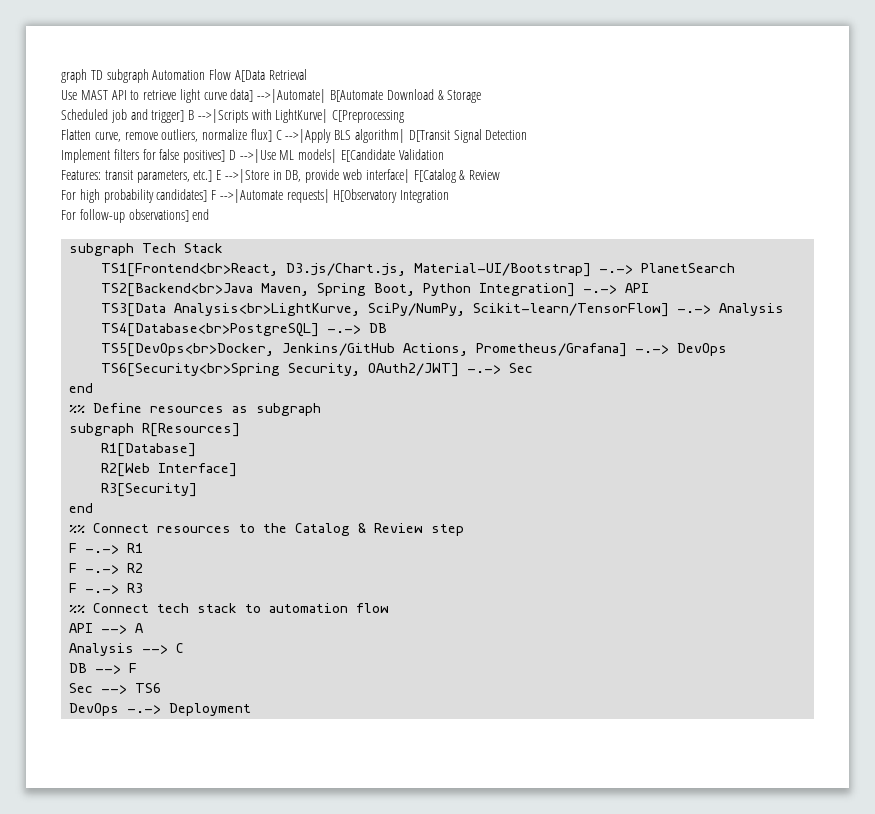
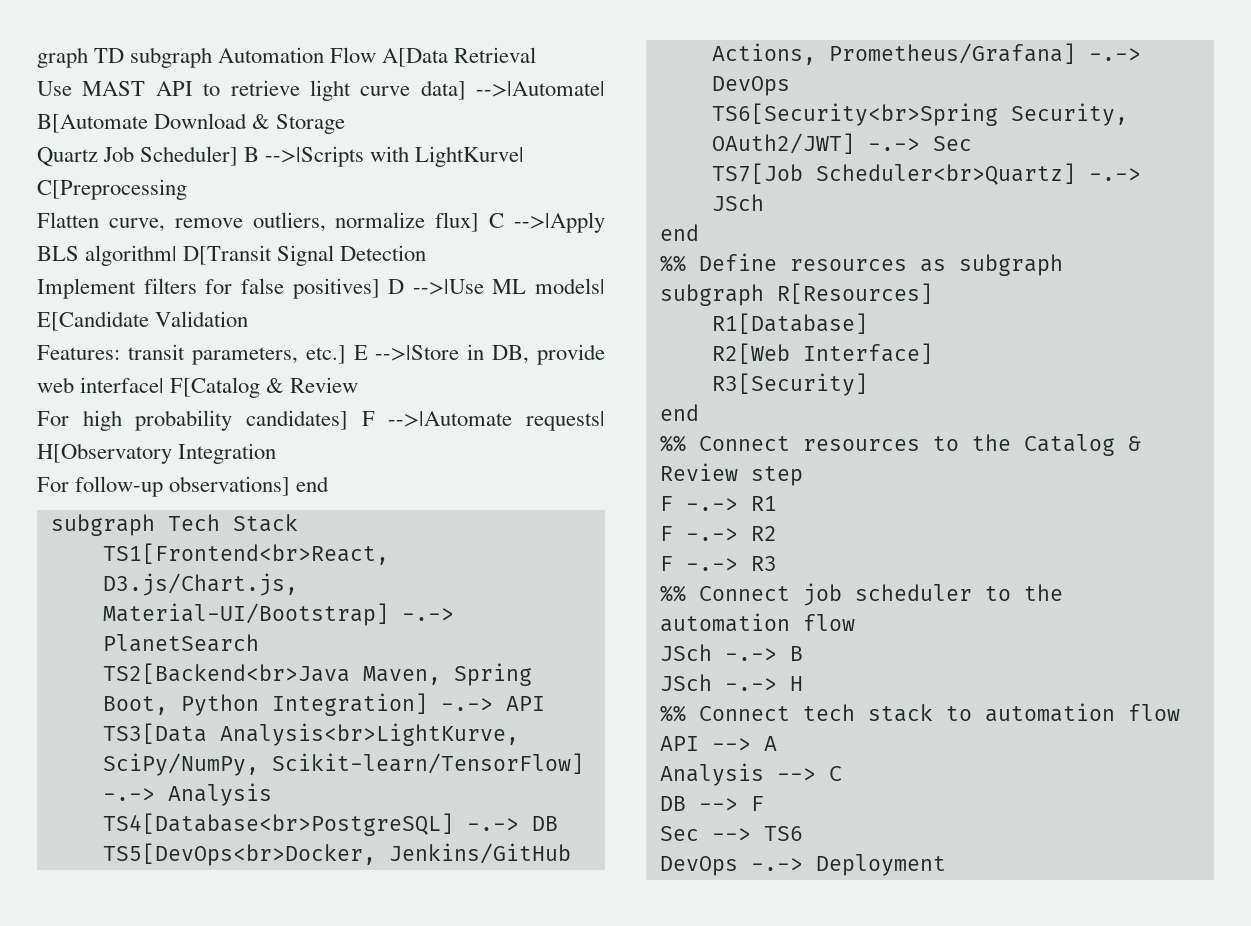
- Scheduled job and trigger] B -->|Scripts with LightKurve| C[Preprocessing
+ Quartz Job Scheduler] B -->|Scripts with LightKurve| C[Preprocessing
+ TS7[Job Scheduler<br>Quartz] -.-> JSch
+ %% Connect job scheduler to the automation flow
+ JSch -.-> B
+ JSch -.-> H

